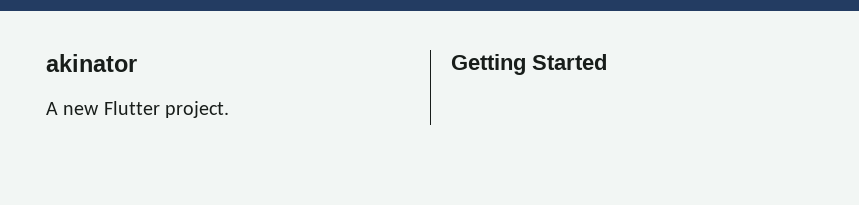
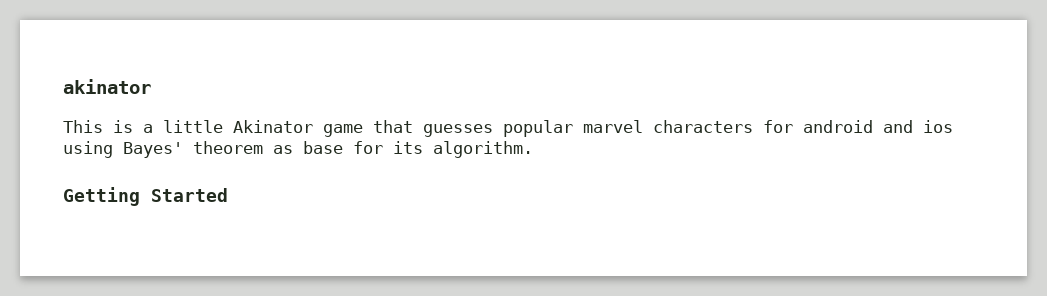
- A new Flutter project.
+ This is a little Akinator game that guesses popular marvel characters for android and ios using Bayes' theorem as base for its algorithm.

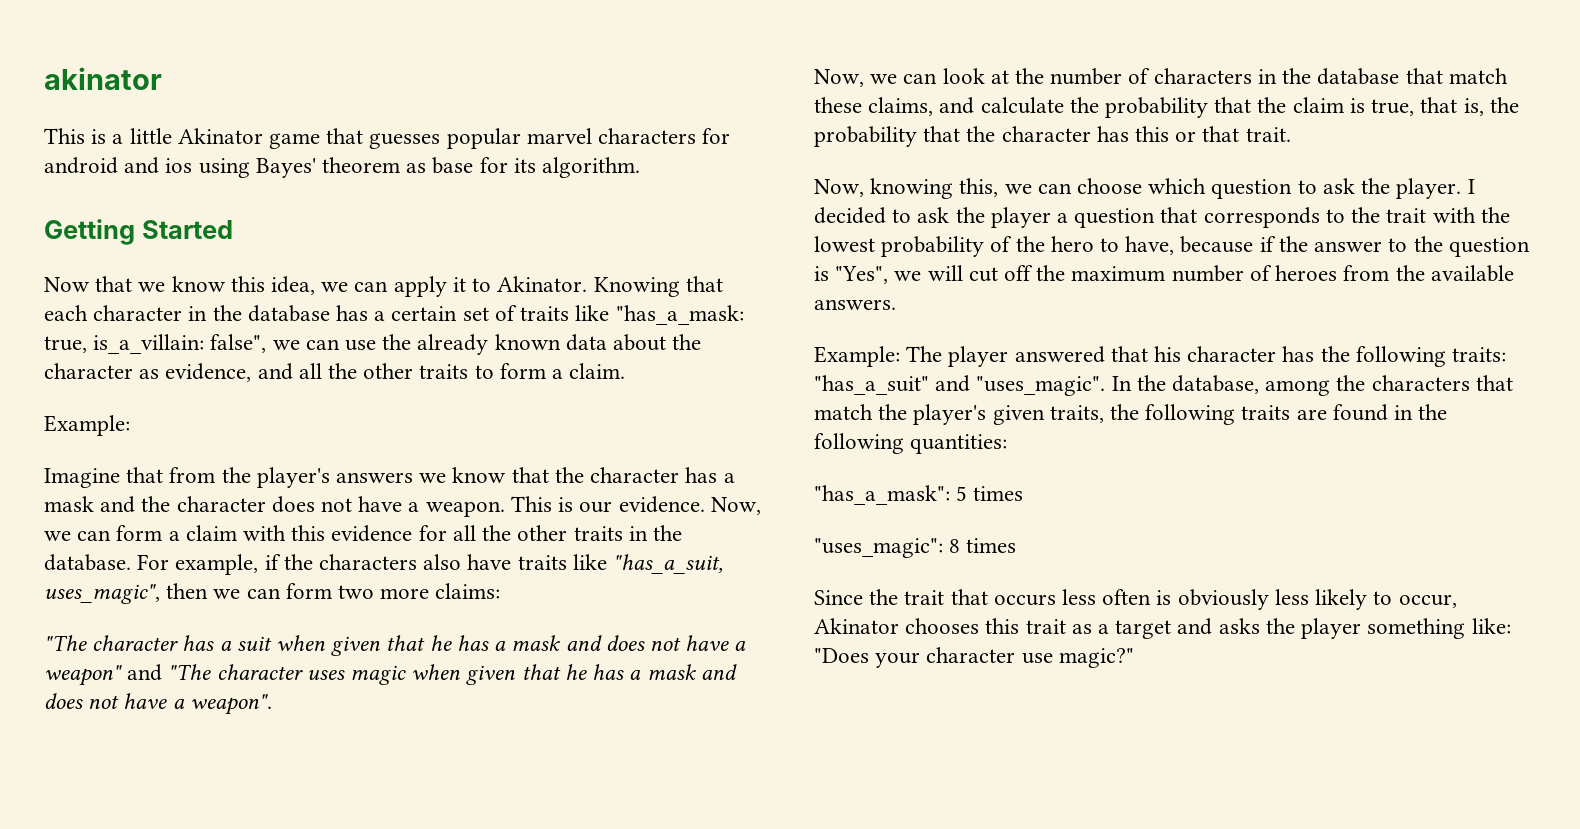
+ Now that we know this idea, we can apply it to Akinator. Knowing that each character in the database has a certain set of traits like "has_a_mask: true, is_a_villain: false", we can use the already known data about the character as evidence, and all the other traits to form a claim.
+ Example:
+ Imagine that from the player's answers we know that the character has a mask and the character does not have a weapon. This is our evidence. Now, we can form a claim with this evidence for all the other traits in the database. For example, if the characters also have traits like "has_a_suit, uses_magic", then we can form two more claims:
+ "The character has a suit when given that he has a mask and does not have a weapon" and "The character uses magic when given that he has a mask and does not have a weapon".
+ Now, we can look at the number of characters in the database that match these claims, and calculate the probability that the claim is true, that is, the probability that the character has this or that trait.
+ Now, knowing this, we can choose which question to ask the player. I decided to ask the player a question that corresponds to the trait with the lowest probability of the hero to have, because if the answer to the question is "Yes", we will cut off the maximum number of heroes from the available answers.
+ Example: The player answered that his character has the following traits: "has_a_suit" and "uses_magic". In the database, among the characters that match the player's given traits, the following traits are found in the following quantities:
+ "has_a_mask": 5 times
+ "uses_magic": 8 times
+ Since the trait that occurs less often is obviously less likely to occur, Akinator chooses this trait as a target and asks the player something like: "Does your character use magic?"

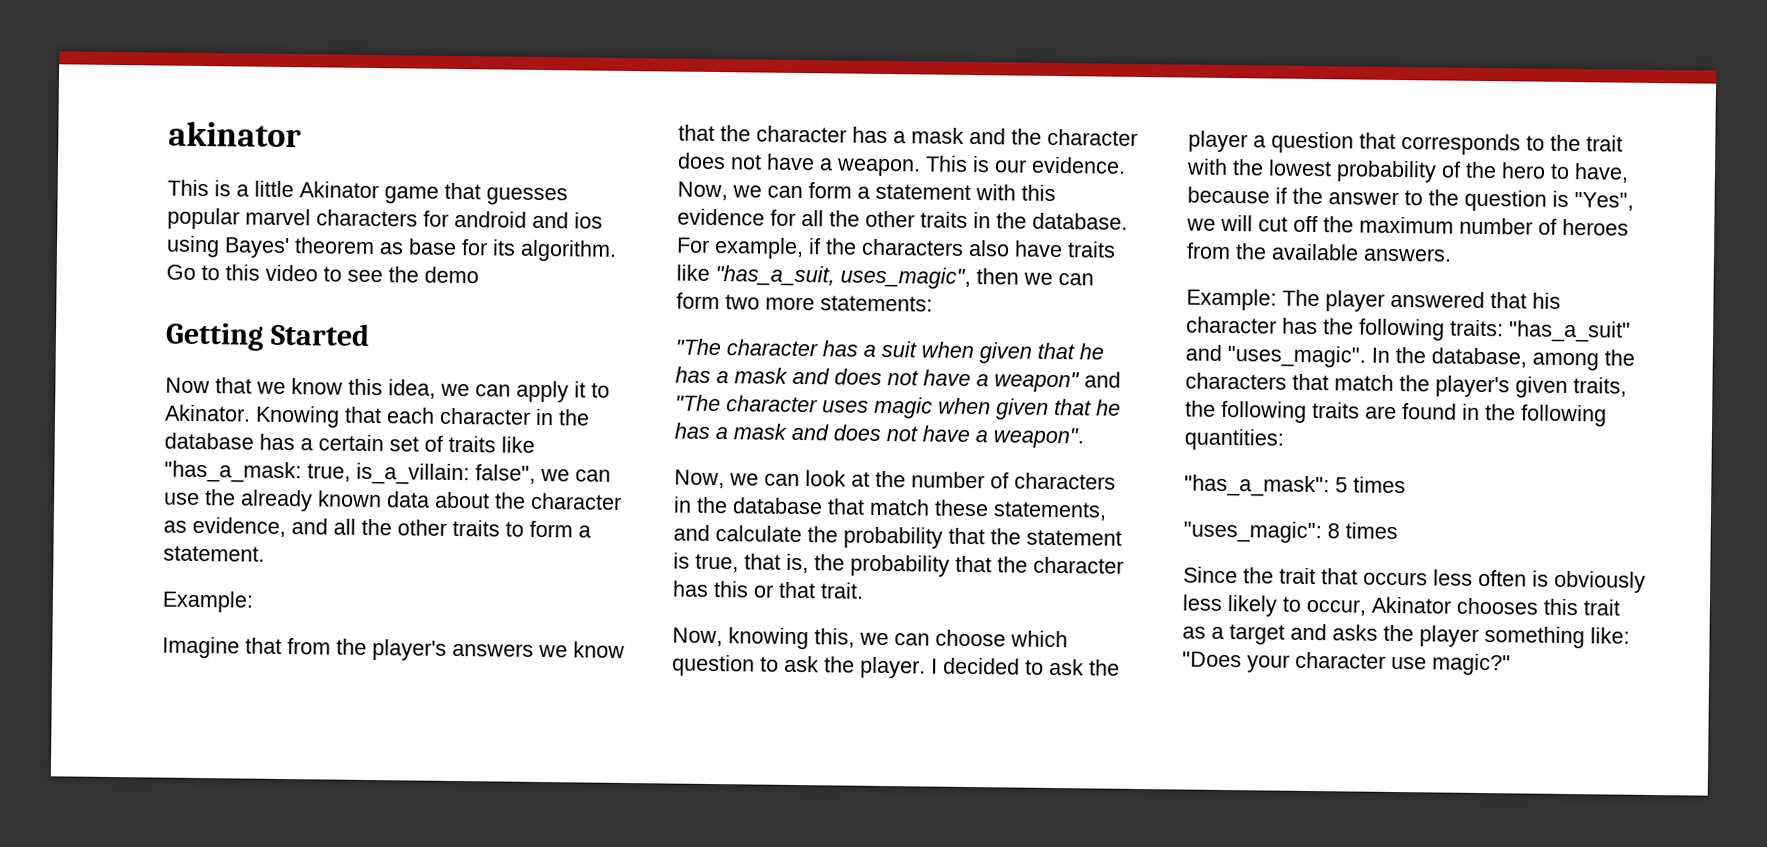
+ Go to this video to see the demo
- Knowing that each character in the database has a certain set of traits like "has_a_mask: true, is_a_villain: false", we can use the already known data about the character as evidence, and all the other traits to form a claim.
+ Knowing that each character in the database has a certain set of traits like "has_a_mask: true, is_a_villain: false", we can use the already known data about the character as evidence, and all the other traits to form a statement.
- Now, we can form a claim with this evidence for all the other traits in the database.
+ Now, we can form a statement with this evidence for all the other traits in the database.
- For example, if the characters also have traits like "has_a_suit, uses_magic", then we can form two more claims:
+ For example, if the characters also have traits like "has_a_suit, uses_magic", then we can form two more statements:
- Now, we can look at the number of characters in the database that match these claims, and calculate the probability that the claim is true, that is, the probability that the character has this or that trait.
+ Now, we can look at the number of characters in the database that match these statements, and calculate the probability that the statement is true, that is, the probability that the character has this or that trait.

